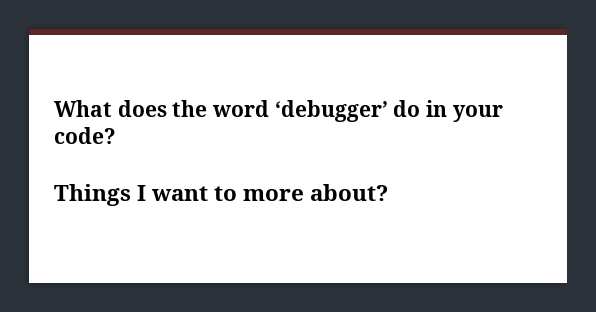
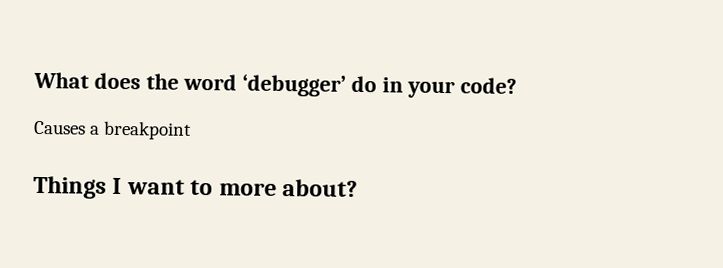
+ Causes a breakpoint

